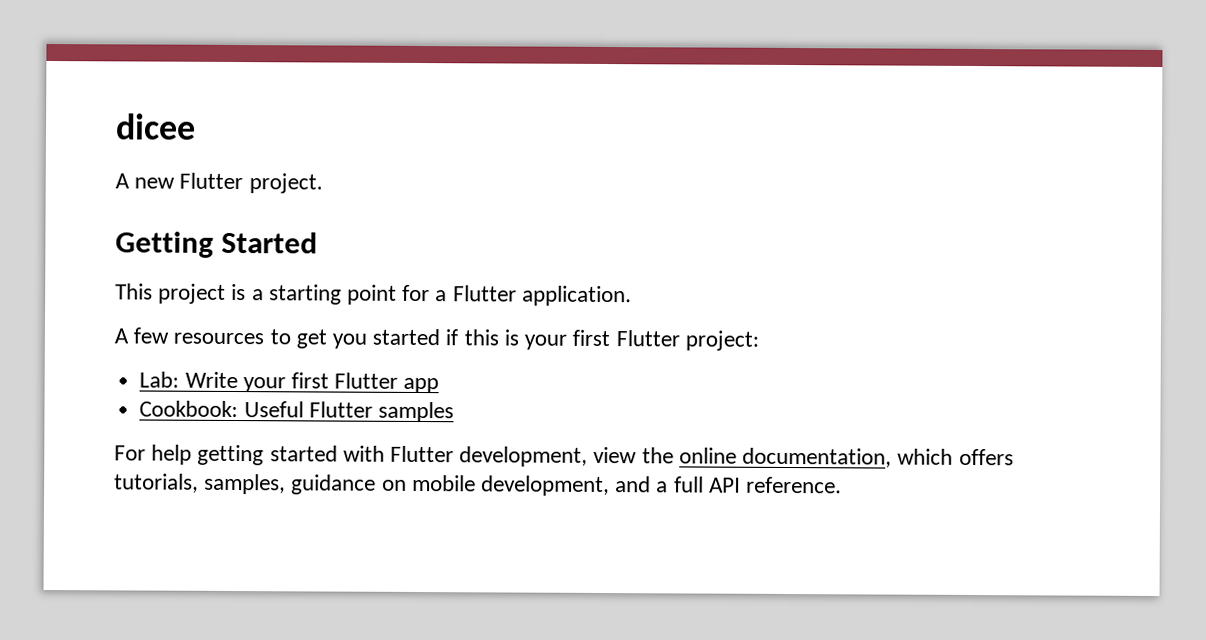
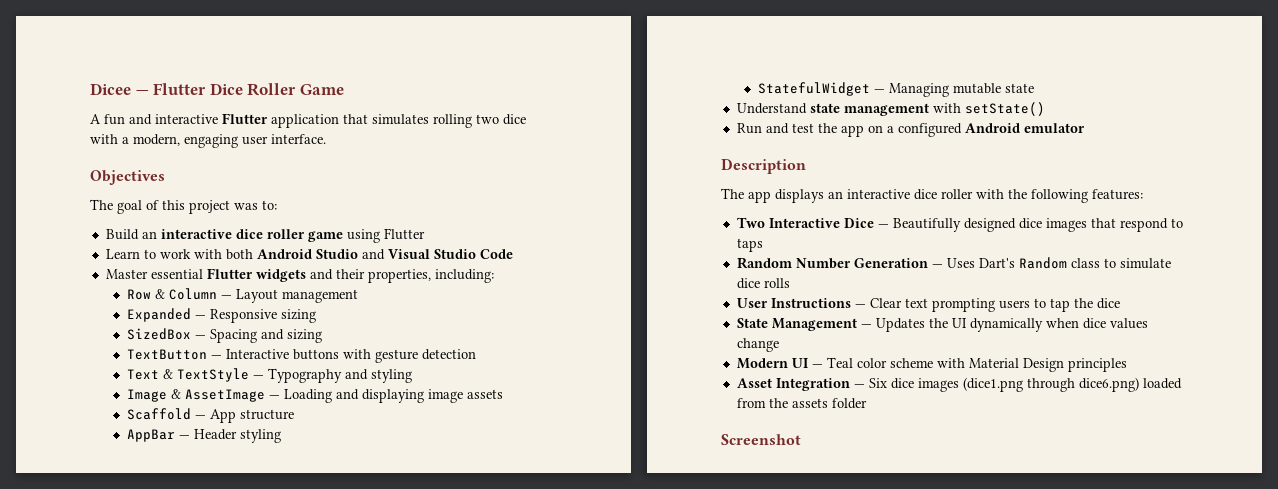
- dicee
- A new Flutter project.
- Getting Started
- This project is a starting point for a Flutter application.
- A few resources to get you started if this is your first Flutter project:
- Lab: Write your first Flutter app
- Cookbook: Useful Flutter samples
- For help getting started with Flutter development, view the online documentation, which offers tutorials, samples, guidance on mobile development, and a full API reference.
+ Dicee — Flutter Dice Roller Game
+ A fun and interactive Flutter application that simulates rolling two dice with a modern, engaging user interface.
+ Objectives
+ The goal of this project was to:
+ Build an interactive dice roller game using Flutter
+ Learn to work with both Android Studio and Visual Studio Code
+ Master essential Flutter widgets and their properties, including:
+ Row & Column — Layout management
+ Expanded — Responsive sizing
+ SizedBox — Spacing and sizing
+ TextButton — Interactive buttons with gesture detection
+ Text & TextStyle — Typography and styling
+ Image & AssetImage — Loading and displaying image assets
+ Scaffold — App structure
+ AppBar — Header styling
+ StatefulWidget — Managing mutable state
+ Understand state management with setState()
+ Run and test the app on a configured Android emulator
+ Description
+ The app displays an interactive dice roller with the following features:
+ Two Interactive Dice — Beautifully designed dice images that respond to taps
+ Random Number Generation — Uses Dart's Random class to simulate dice rolls
+ User Instructions — Clear text prompting users to tap the dice
+ State Management — Updates the UI dynamically when dice values change
+ Modern UI — Teal color scheme with Material Design principles
+ Asset Integration — Six dice images (dice1.png through dice6.png) loaded from the assets folder
+ Screenshot

